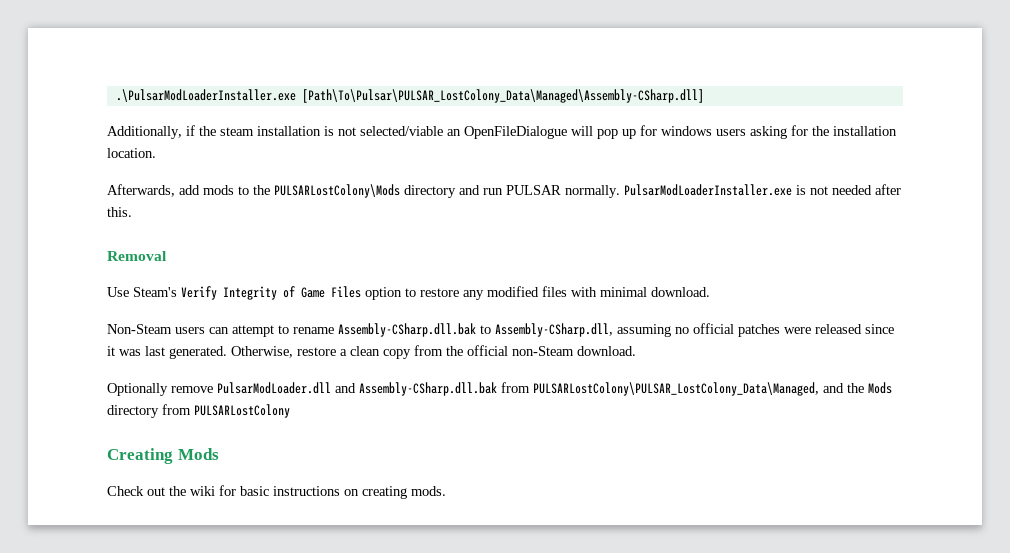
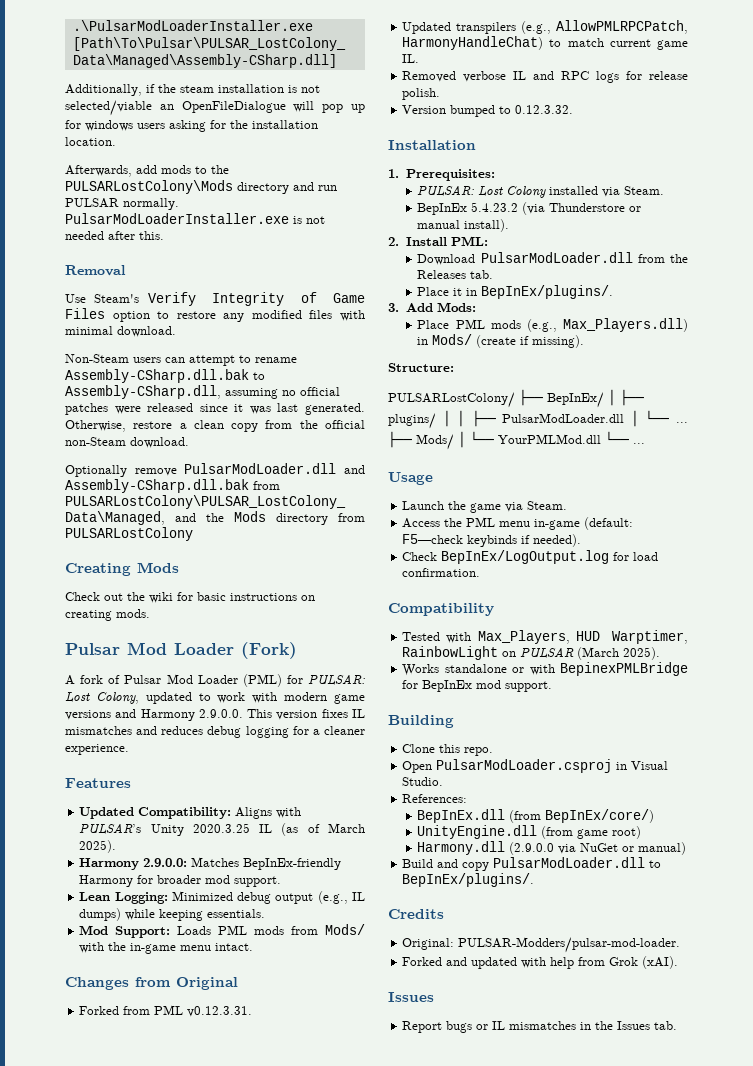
+ Pulsar Mod Loader (Fork)
+ A fork of Pulsar Mod Loader (PML) for PULSAR: Lost Colony, updated to work with modern game versions and Harmony 2.9.0.0. This version fixes IL mismatches and reduces debug logging for a cleaner experience.
+ Features
+ Updated Compatibility: Aligns with PULSAR’s Unity 2020.3.25 IL (as of March 2025).
+ Harmony 2.9.0.0: Matches BepInEx-friendly Harmony for broader mod support.
+ Lean Logging: Minimized debug output (e.g., IL dumps) while keeping essentials.
+ Mod Support: Loads PML mods from Mods/ with the in-game menu intact.
+ Changes from Original
+ Forked from PML v0.12.3.31.
+ Updated transpilers (e.g., AllowPMLRPCPatch, HarmonyHandleChat) to match current game IL.
+ Removed verbose IL and RPC logs for release polish.
+ Version bumped to 0.12.3.32.
+ Installation
+ 1. Prerequisites:
+ PULSAR: Lost Colony installed via Steam.
+ BepInEx 5.4.23.2 (via Thunderstore or manual install).
+ 2. Install PML:
+ Download PulsarModLoader.dll from the Releases tab.
+ Place it in BepInEx/plugins/.
+ 3. Add Mods:
+ Place PML mods (e.g., Max_Players.dll) in Mods/ (create if missing).
+ Structure:
+ PULSARLostColony/ ├── BepInEx/ │ ├── plugins/ │ │ ├── PulsarModLoader.dll │ └── ... ├── Mods/ │ └── YourPMLMod.dll └── ...
+ Usage
+ Launch the game via Steam.
+ Access the PML menu in-game (default: F5—check keybinds if needed).
+ Check BepInEx/LogOutput.log for load confirmation.
+ Compatibility
+ Tested with Max_Players, HUD Warptimer, RainbowLight on PULSAR (March 2025).
+ Works standalone or with BepinexPMLBridge for BepInEx mod support.
+ Building
+ Clone this repo.
+ Open PulsarModLoader.csproj in Visual Studio.
+ References:
+ BepInEx.dll (from BepInEx/core/)
+ UnityEngine.dll (from game root)
+ Harmony.dll (2.9.0.0 via NuGet or manual)
+ Build and copy PulsarModLoader.dll to BepInEx/plugins/.
+ Credits
+ Original: PULSAR-Modders/pulsar-mod-loader.
+ Forked and updated with help from Grok (xAI).
+ Issues
+ Report bugs or IL mismatches in the Issues tab.

